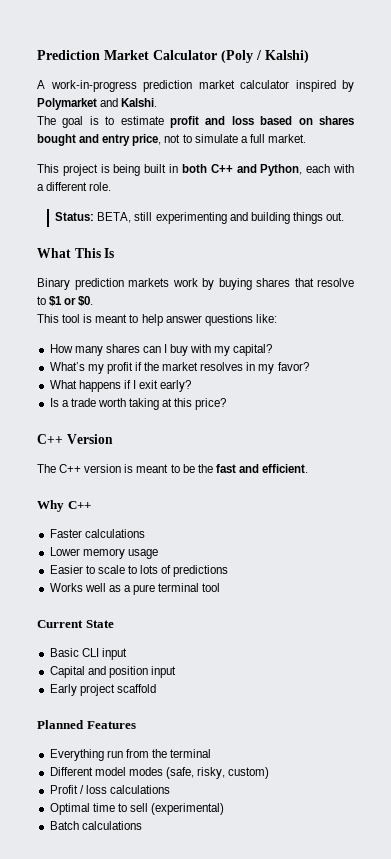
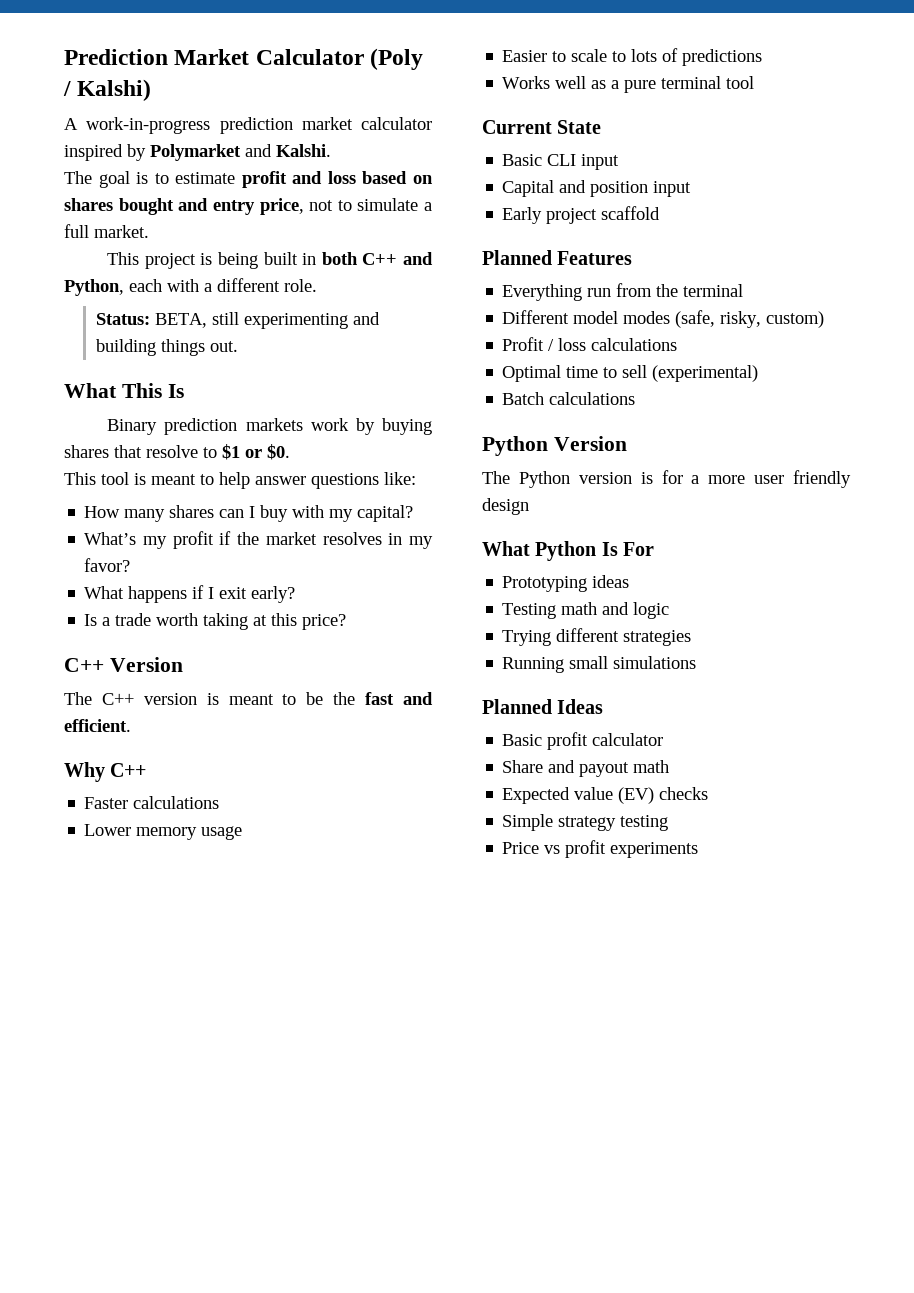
+ Python Version
+ The Python version is for a more user friendly design
+ What Python Is For
+ Prototyping ideas
+ Testing math and logic
+ Trying different strategies
+ Running small simulations
+ Planned Ideas
+ Basic profit calculator
+ Share and payout math
+ Expected value (EV) checks
+ Simple strategy testing
+ Price vs profit experiments

